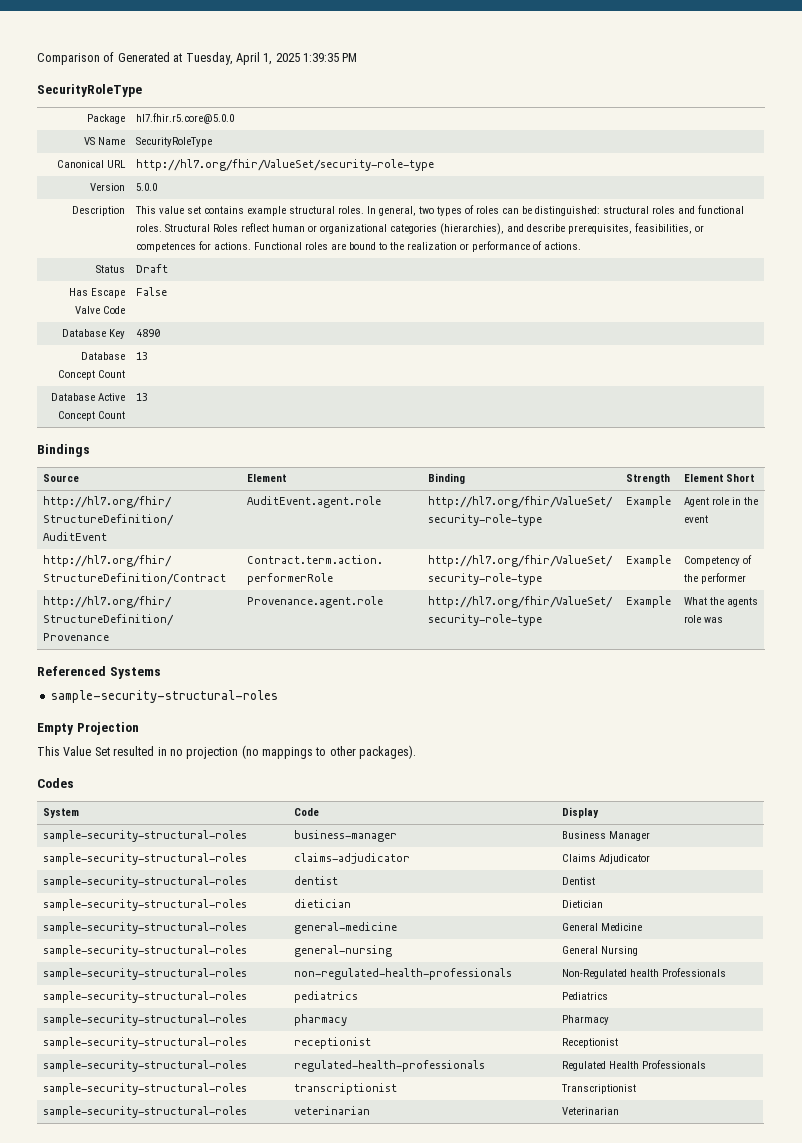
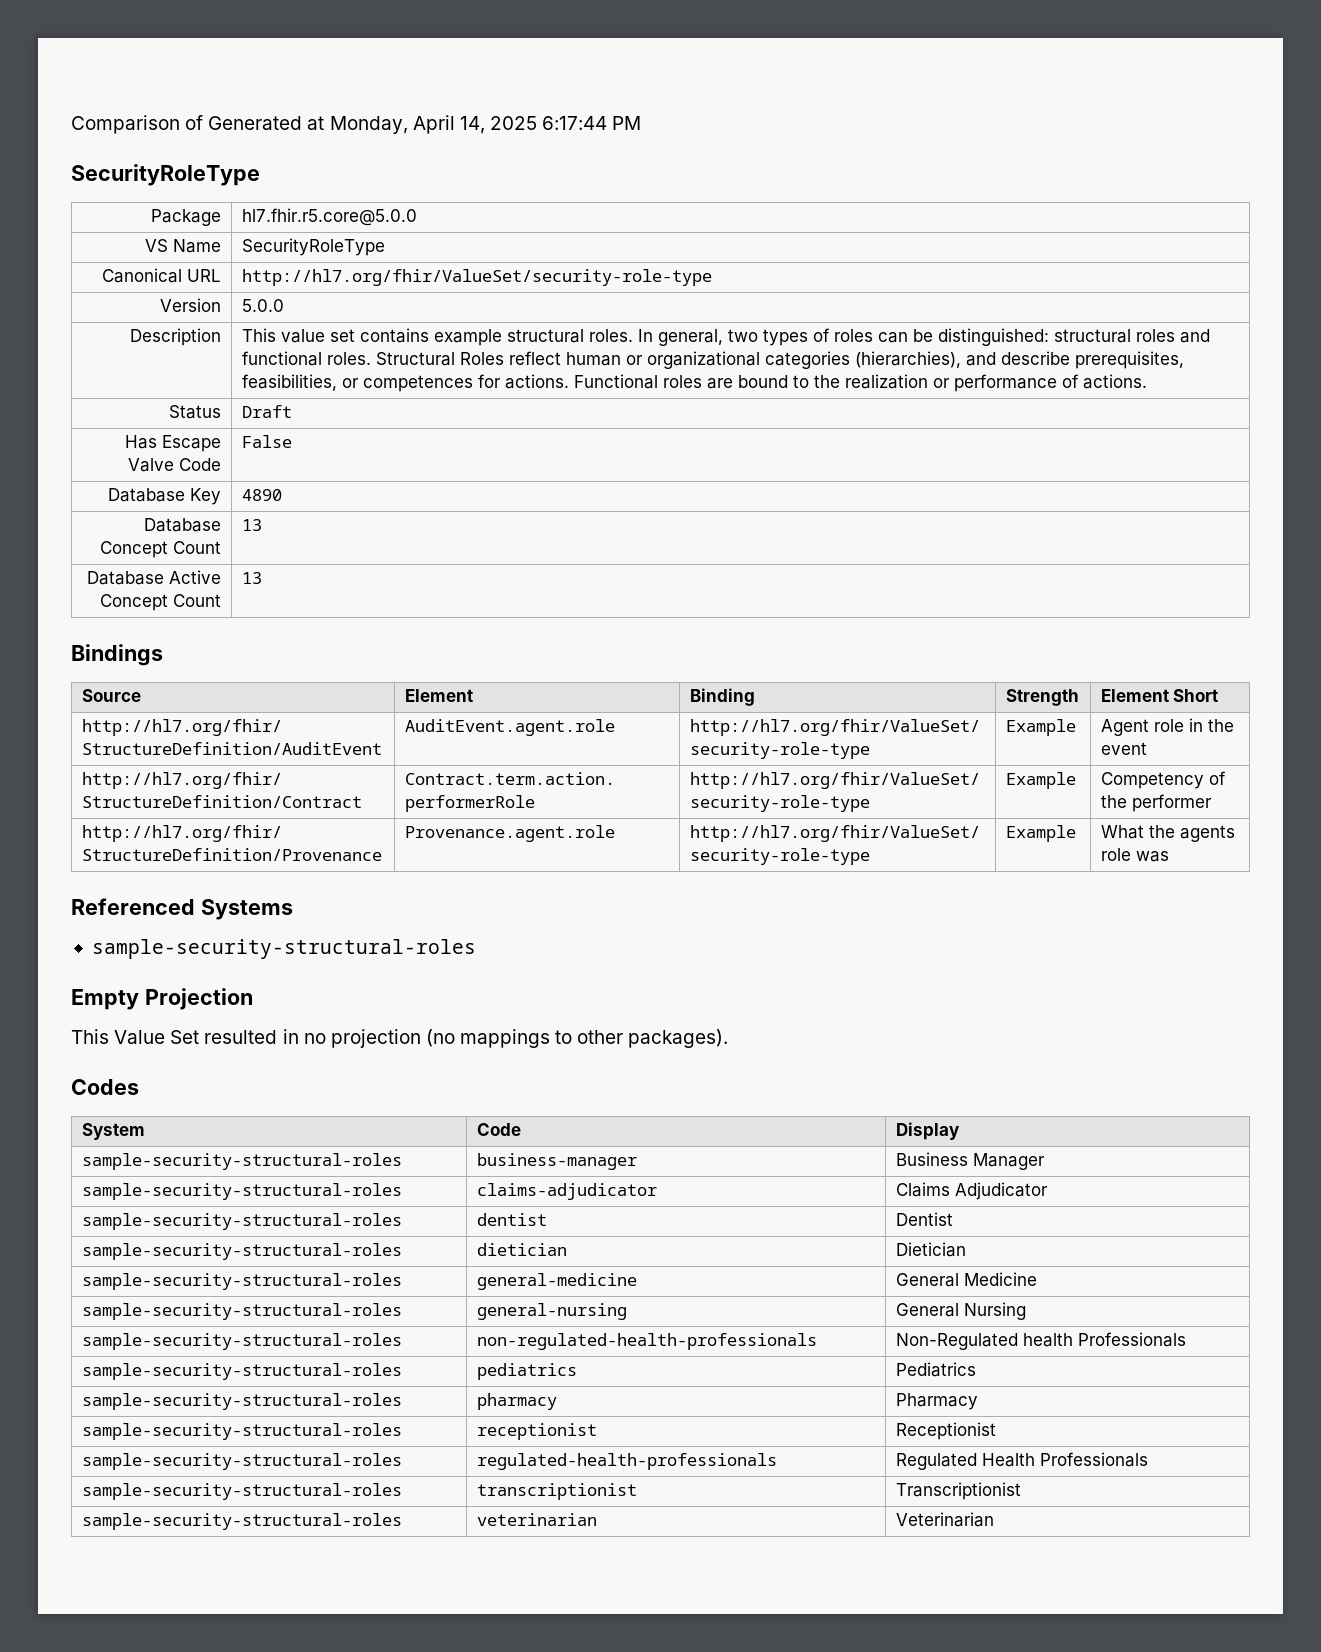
- Comparison of Generated at Tuesday, April 1, 2025 1:39:35 PM
+ Comparison of Generated at Monday, April 14, 2025 6:17:44 PM

